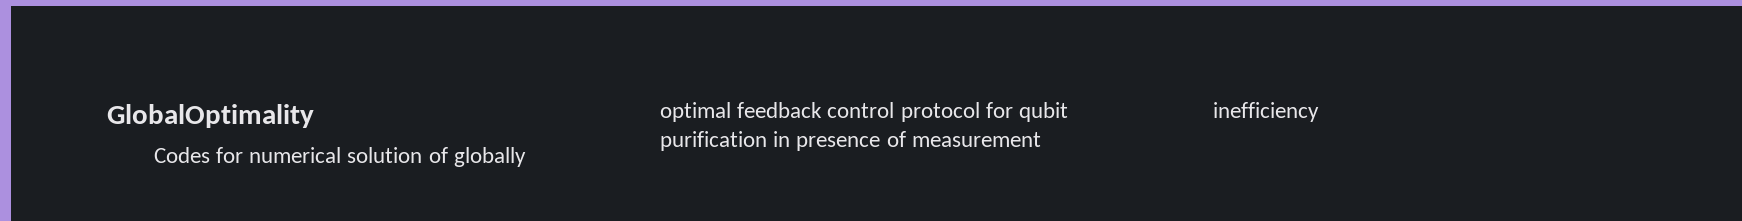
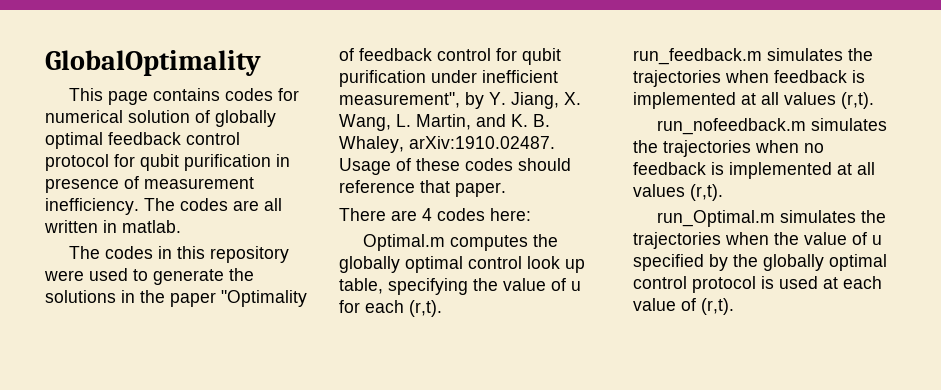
- Codes for numerical solution of globally optimal feedback control protocol for qubit purification in presence of measurement inefficiency
+ This page contains codes for numerical solution of globally optimal feedback control protocol for qubit purification in presence of measurement inefficiency. The codes are all written in matlab.
+ The codes in this repository were used to generate the solutions in the paper "Optimality of feedback control for qubit purification under inefficient measurement", by Y. Jiang, X. Wang, L. Martin, and K. B. Whaley, arXiv:1910.02487. Usage of these codes should reference that paper.
+ There are 4 codes here:
+ Optimal.m computes the globally optimal control look up table, specifying the value of u for each (r,t).
+ run_feedback.m simulates the trajectories when feedback is implemented at all values (r,t).
+ run_nofeedback.m simulates the trajectories when no feedback is implemented at all values (r,t).
+ run_Optimal.m simulates the trajectories when the value of u specified by the globally optimal control protocol is used at each value of (r,t).

